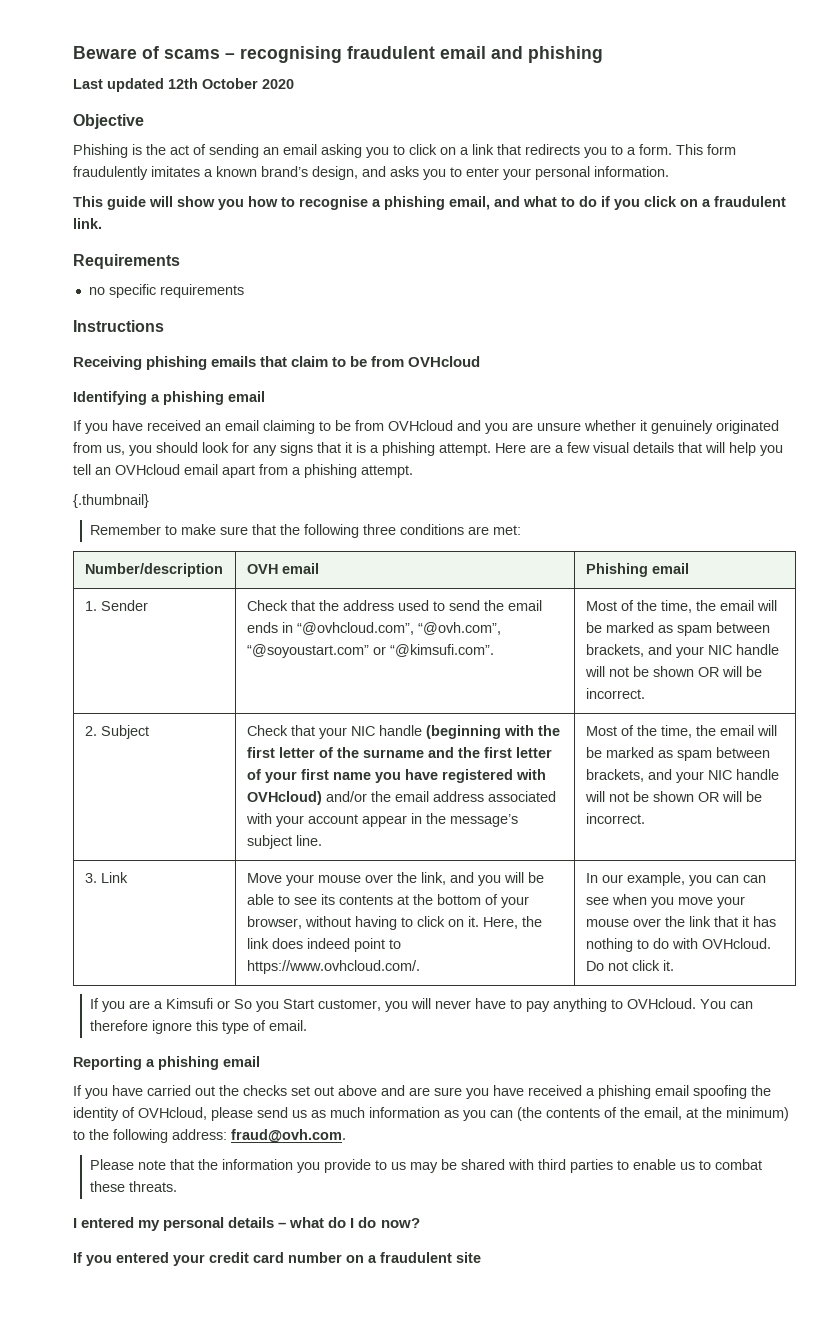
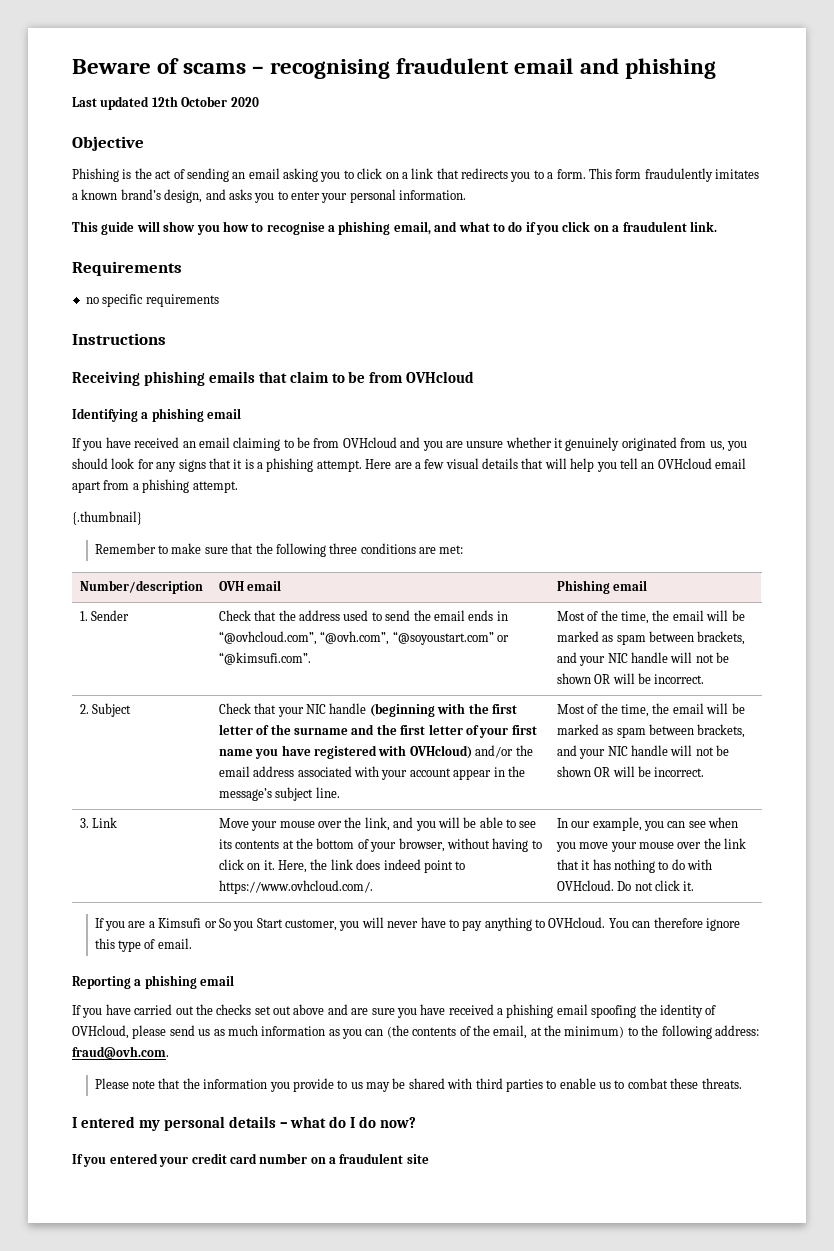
- In our example, you can can see when you move your mouse over the link that it has nothing to do with OVHcloud.
+ In our example, you can see when you move your mouse over the link that it has nothing to do with OVHcloud.

